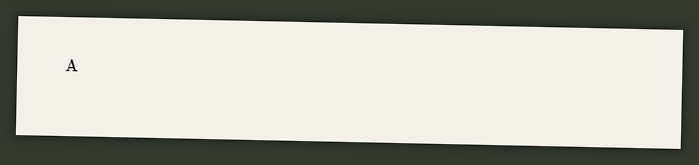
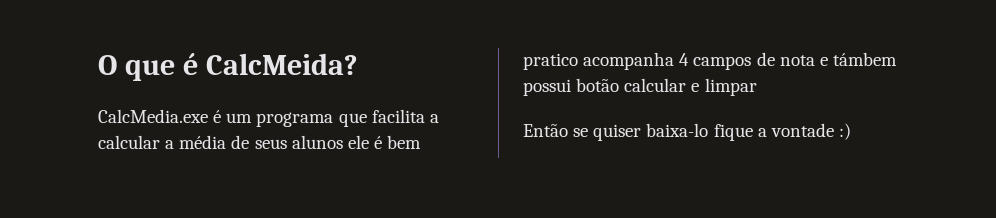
- A
+ O que é CalcMeida?
+ CalcMedia.exe é um programa que facilita a calcular a média de seus alunos ele é bem pratico acompanha 4 campos de nota e támbem possui botão calcular e limpar
+ Então se quiser baixa-lo fique a vontade :)

